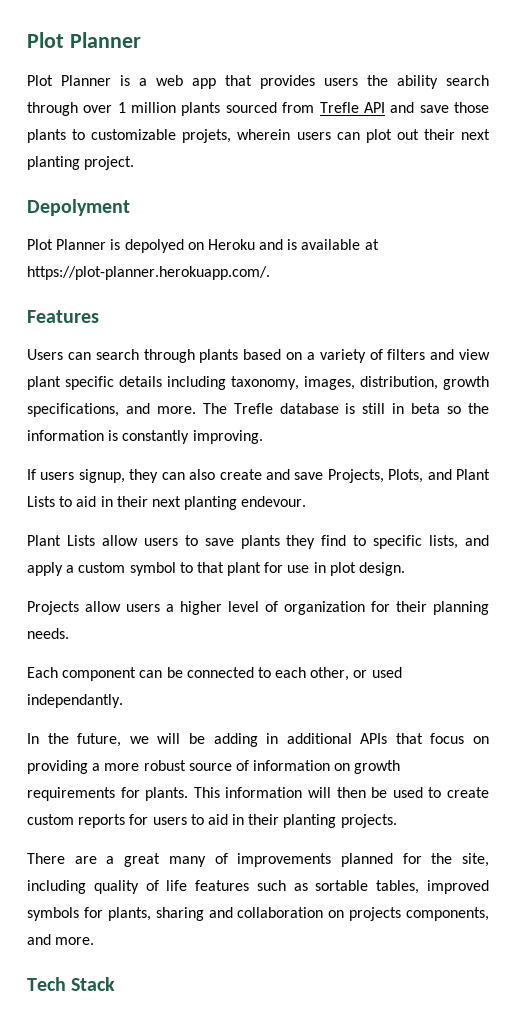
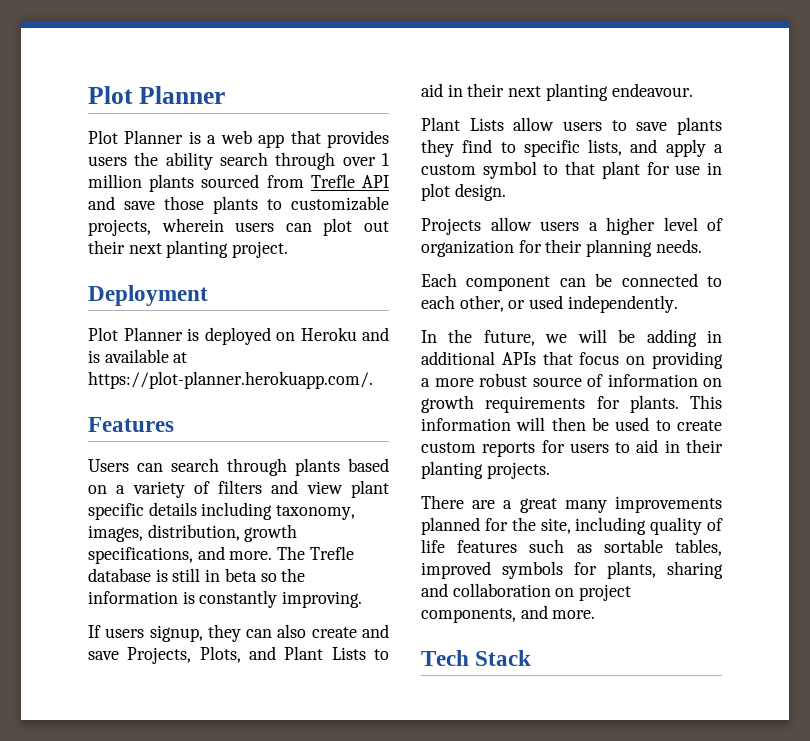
- Plot Planner is a web app that provides users the ability search through over 1 million plants sourced from Trefle API and save those plants to customizable projets, wherein users can plot out their next planting project.
+ Plot Planner is a web app that provides users the ability search through over 1 million plants sourced from Trefle API and save those plants to customizable projects, wherein users can plot out their next planting project.
- Depolyment
- Plot Planner is depolyed on Heroku and is available at https://plot-planner.herokuapp.com/.
+ Deployment
+ Plot Planner is deployed on Heroku and is available at https://plot-planner.herokuapp.com/.
- If users signup, they can also create and save Projects, Plots, and Plant Lists to aid in their next planting endevour.
+ If users signup, they can also create and save Projects, Plots, and Plant Lists to aid in their next planting endeavour.
- Each component can be connected to each other, or used independantly.
+ Each component can be connected to each other, or used independently.
- There are a great many of improvements planned for the site, including quality of life features such as sortable tables, improved symbols for plants, sharing and collaboration on projects components, and more.
+ There are a great many improvements planned for the site, including quality of life features such as sortable tables, improved symbols for plants, sharing and collaboration on project components, and more.

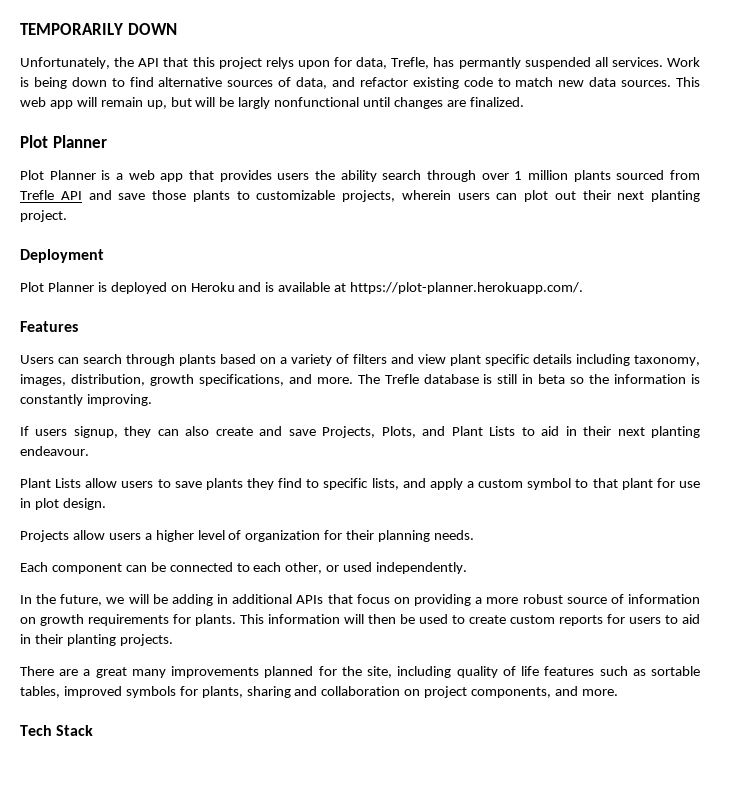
+ TEMPORARILY DOWN
+ Unfortunately, the API that this project relys upon for data, Trefle, has permantly suspended all services. Work is being down to find alternative sources of data, and refactor existing code to match new data sources. This web app will remain up, but will be largly nonfunctional until changes are finalized.

